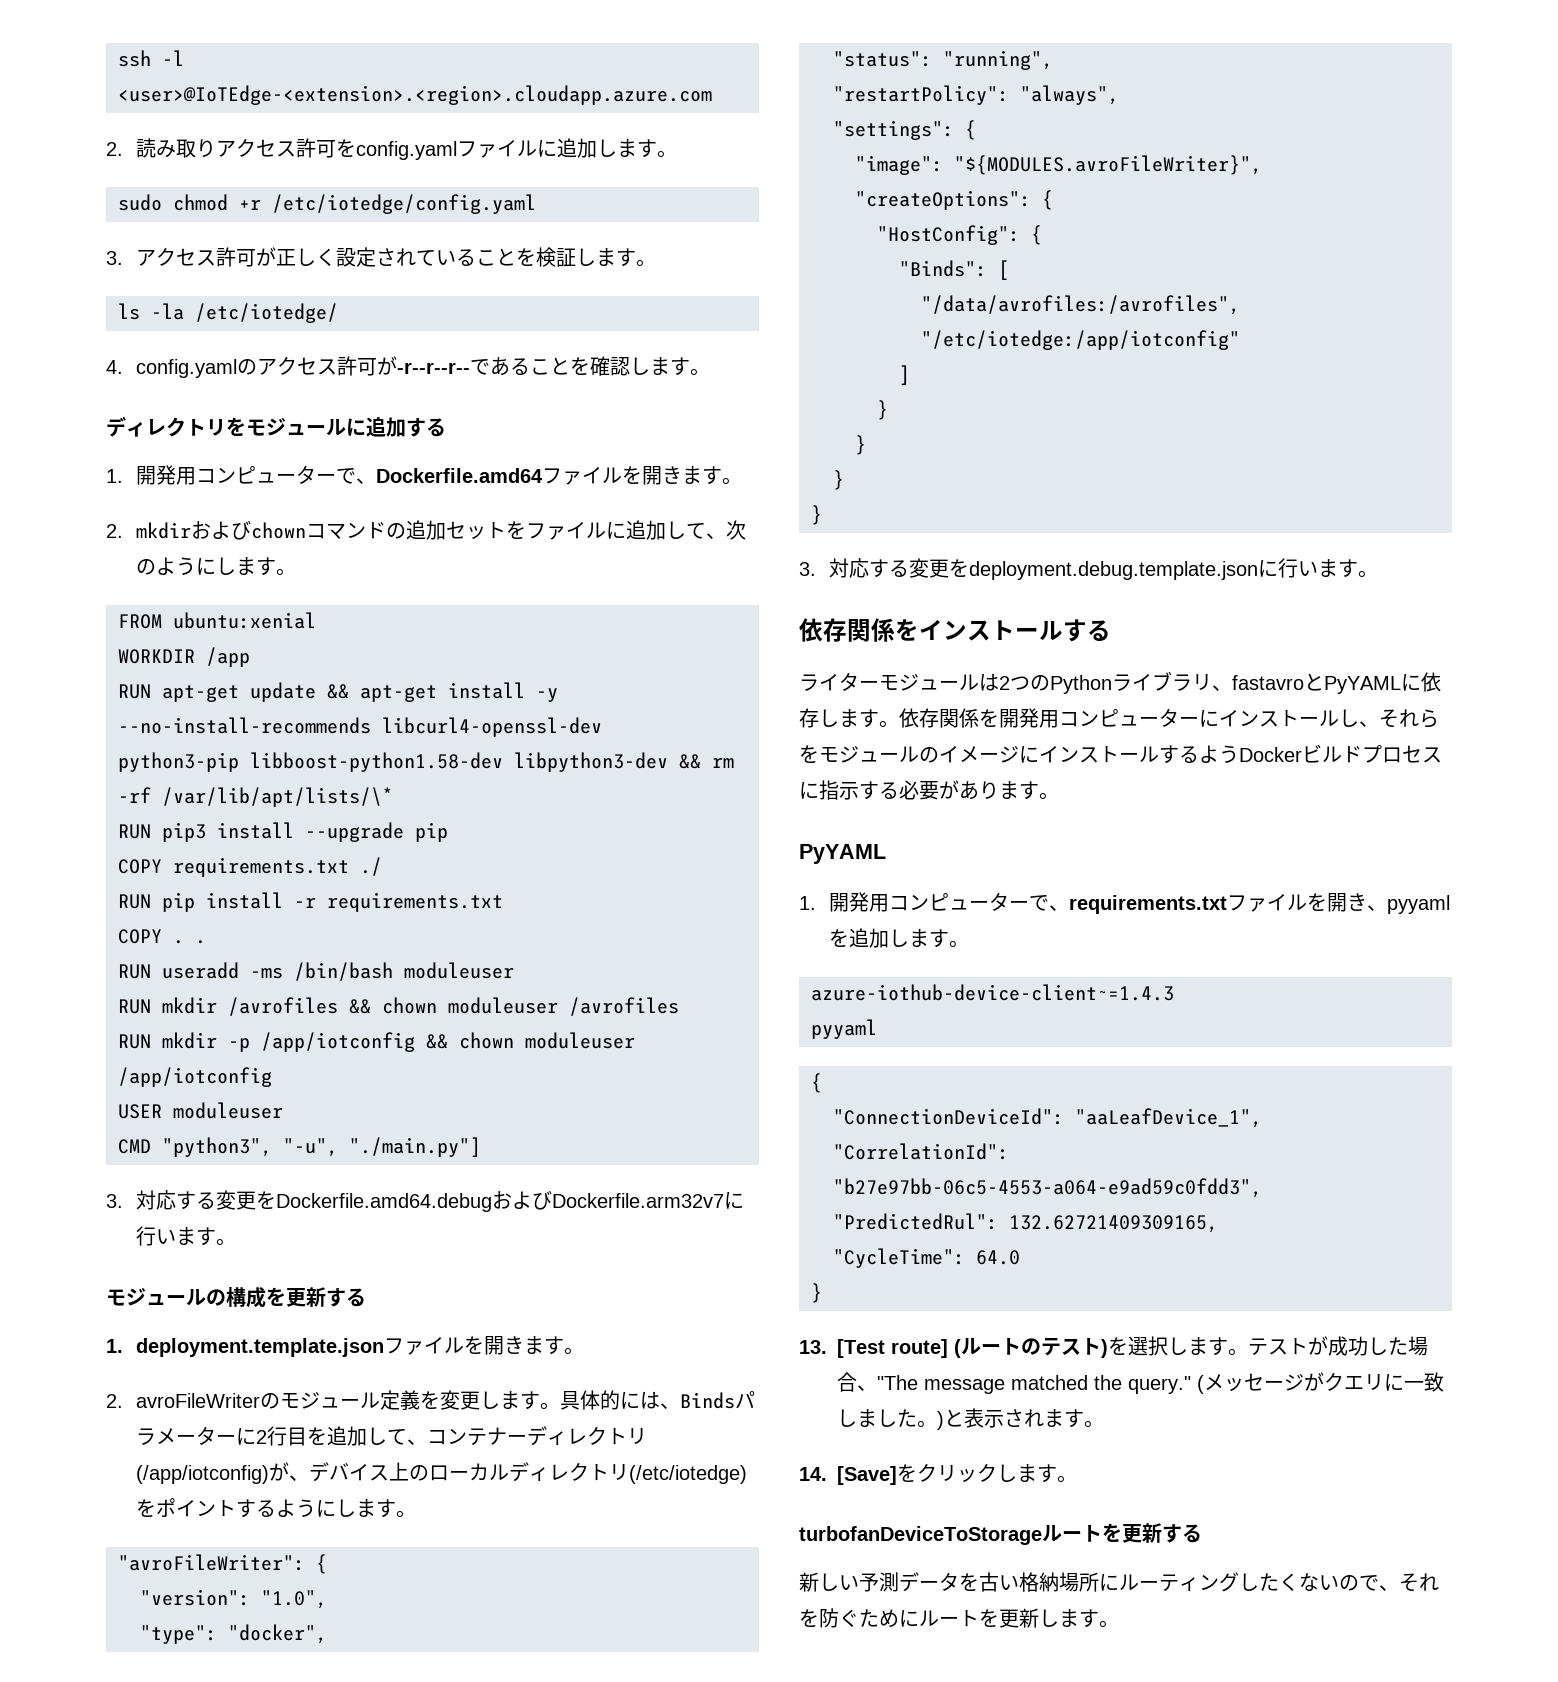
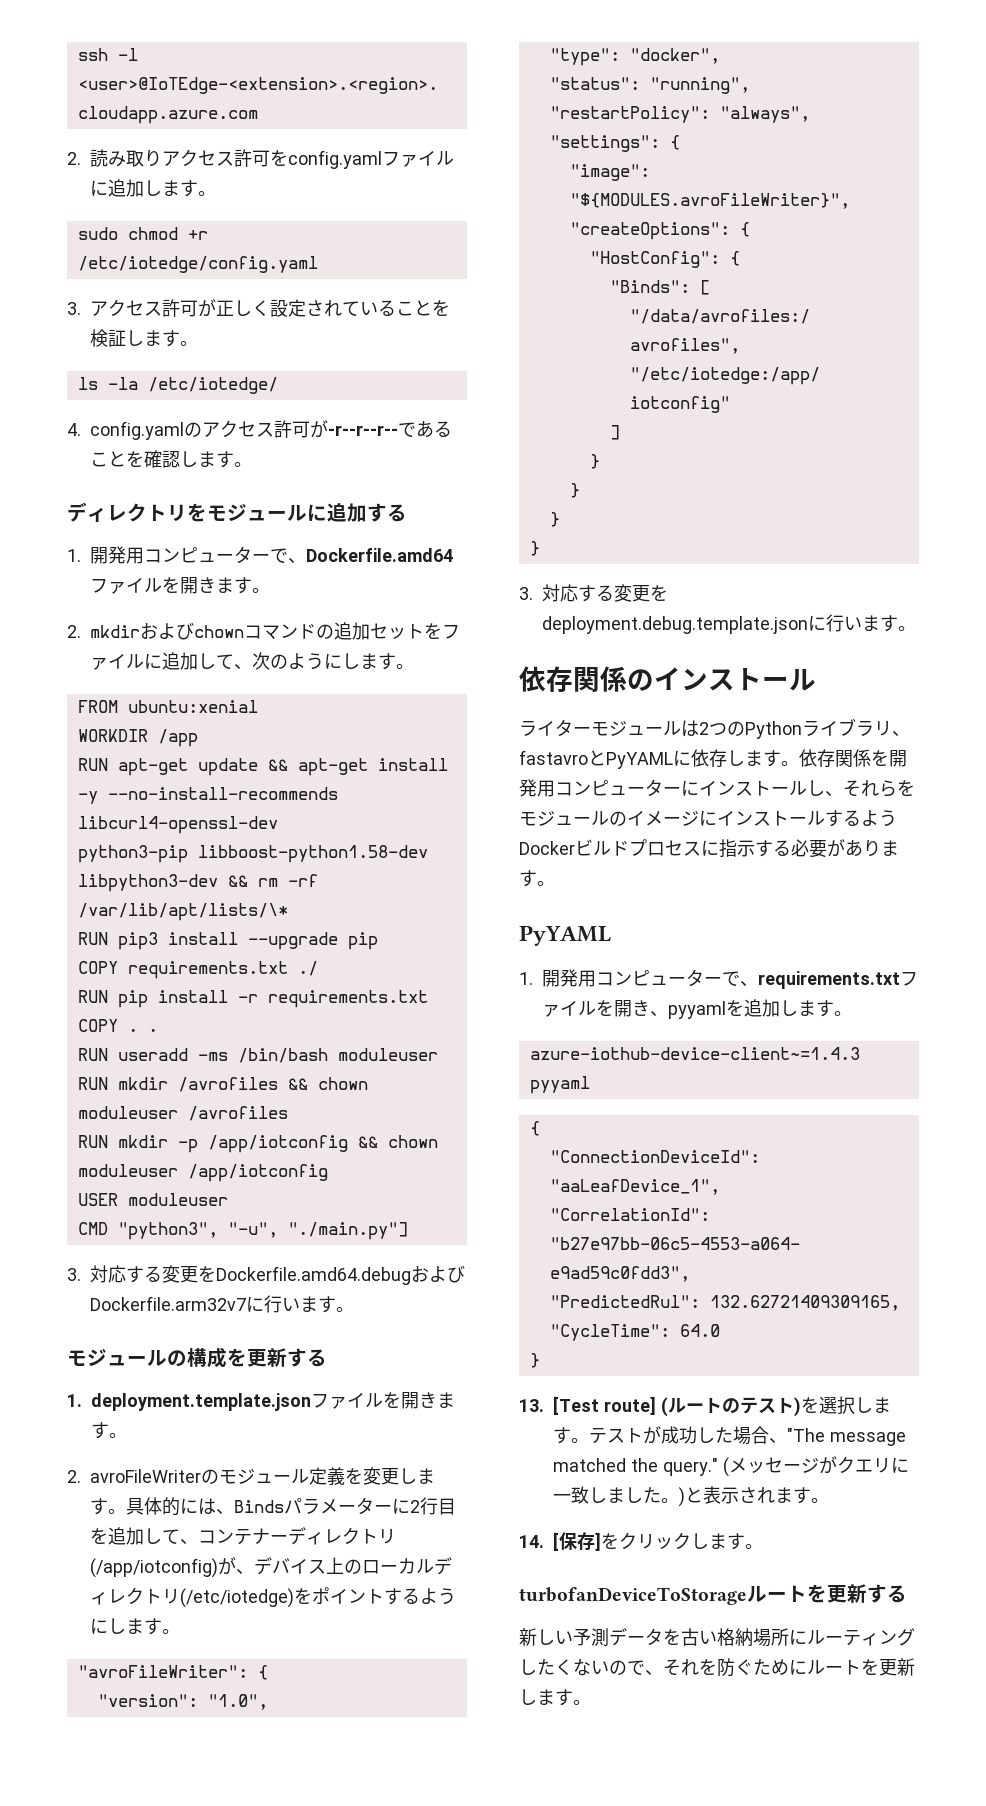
- 依存関係をインストールする
+ 依存関係のインストール
- 14. [Save]をクリックします。
+ 14. [保存]をクリックします。

